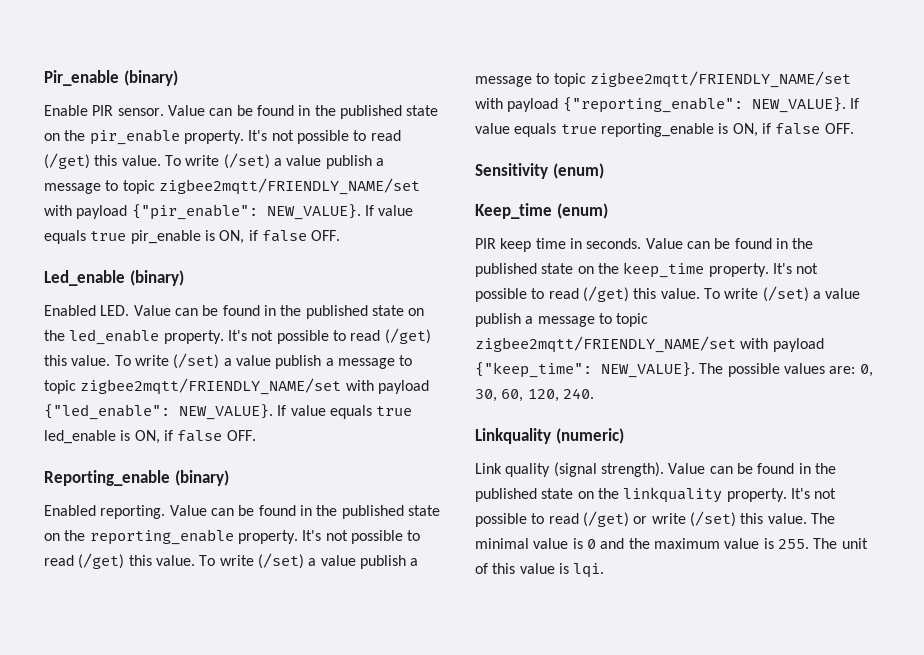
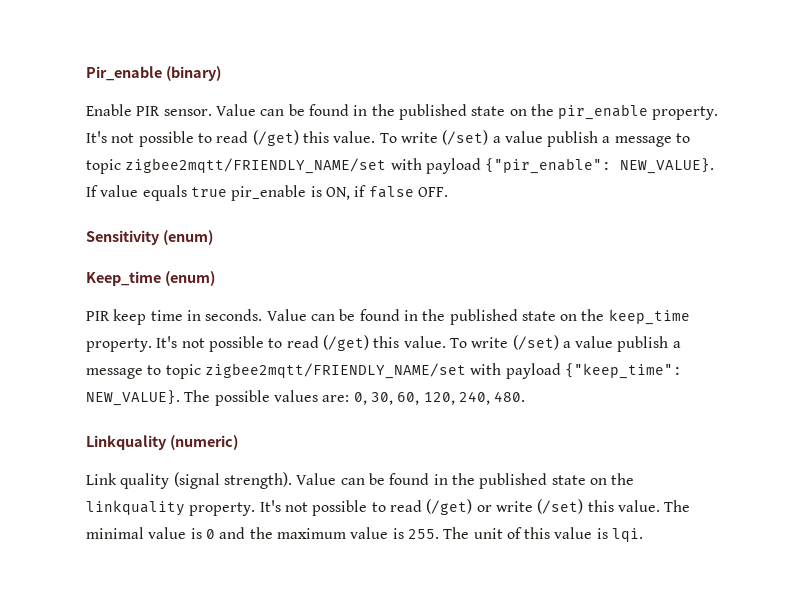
- Led_enable (binary)
- Enabled LED. Value can be found in the published state on the led_enable property. It's not possible to read (/get) this value. To write (/set) a value publish a message to topic zigbee2mqtt/FRIENDLY_NAME/set with payload {"led_enable": NEW_VALUE}. If value equals true led_enable is ON, if false OFF.
- Reporting_enable (binary)
- Enabled reporting. Value can be found in the published state on the reporting_enable property. It's not possible to read (/get) this value. To write (/set) a value publish a message to topic zigbee2mqtt/FRIENDLY_NAME/set with payload {"reporting_enable": NEW_VALUE}. If value equals true reporting_enable is ON, if false OFF.
- The possible values are: 0, 30, 60, 120, 240.
+ The possible values are: 0, 30, 60, 120, 240, 480.

